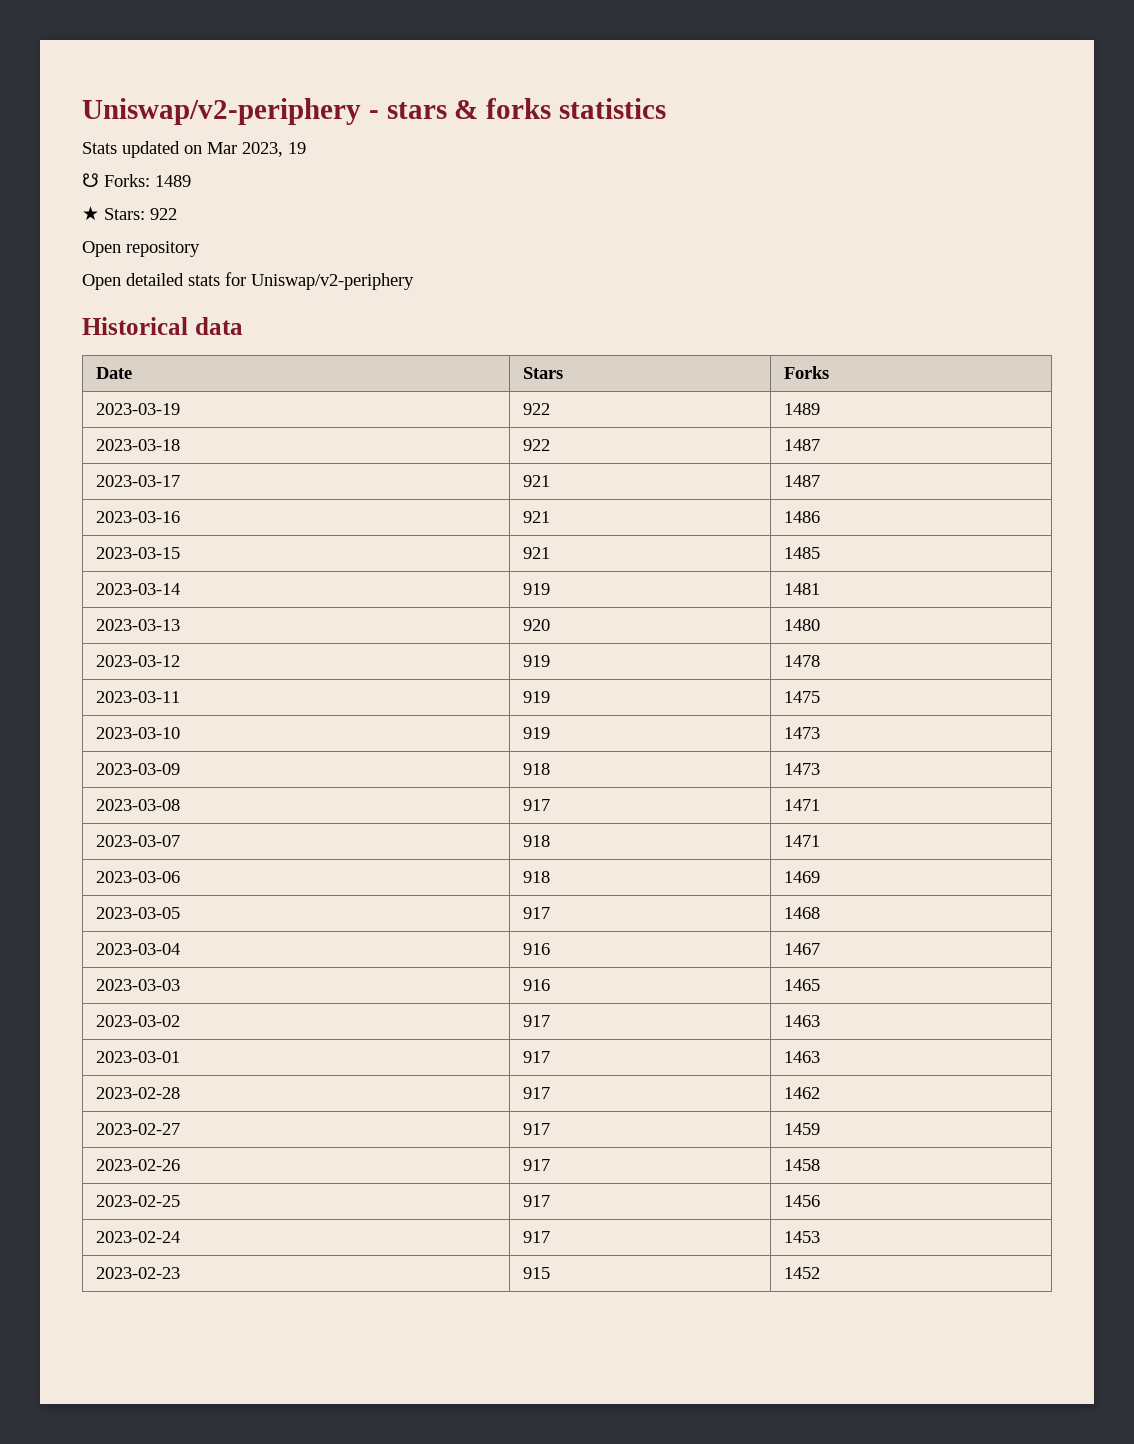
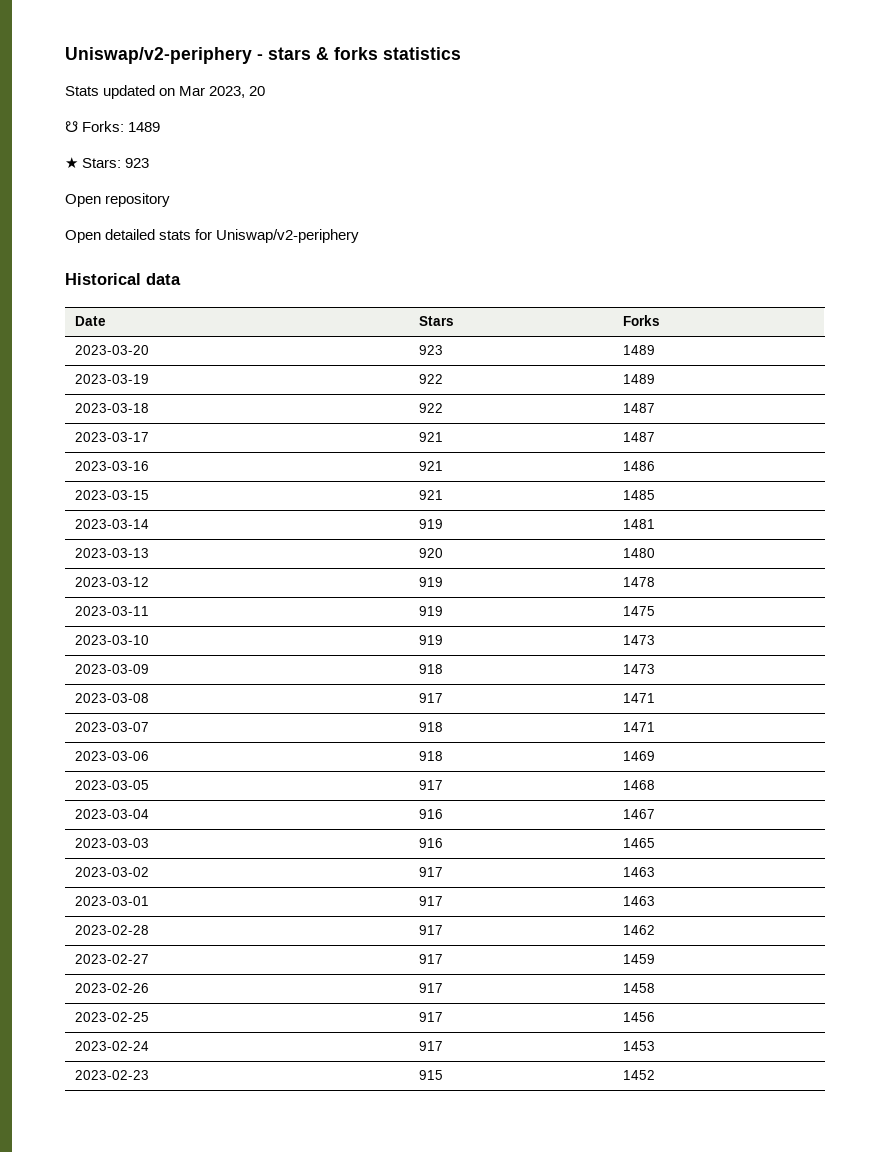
- Stats updated on Mar 2023, 19
+ Stats updated on Mar 2023, 20
- ★ Stars: 922
+ ★ Stars: 923
+ 2023-03-20 | 923 | 1489

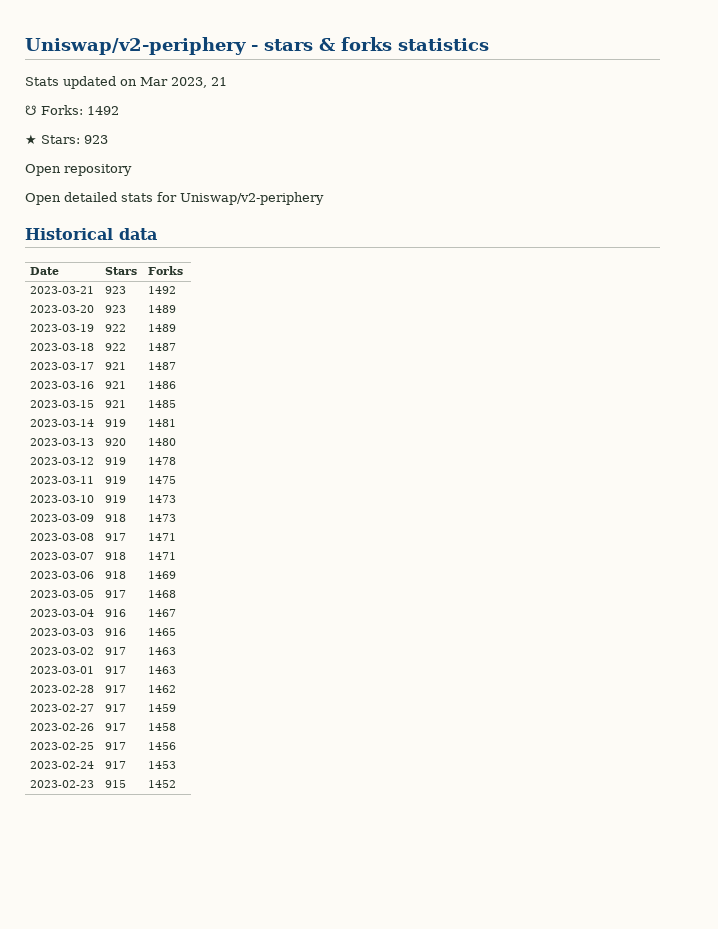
- Stats updated on Mar 2023, 20
+ Stats updated on Mar 2023, 21
- ☋ Forks: 1489
+ ☋ Forks: 1492
+ 2023-03-21 | 923 | 1492

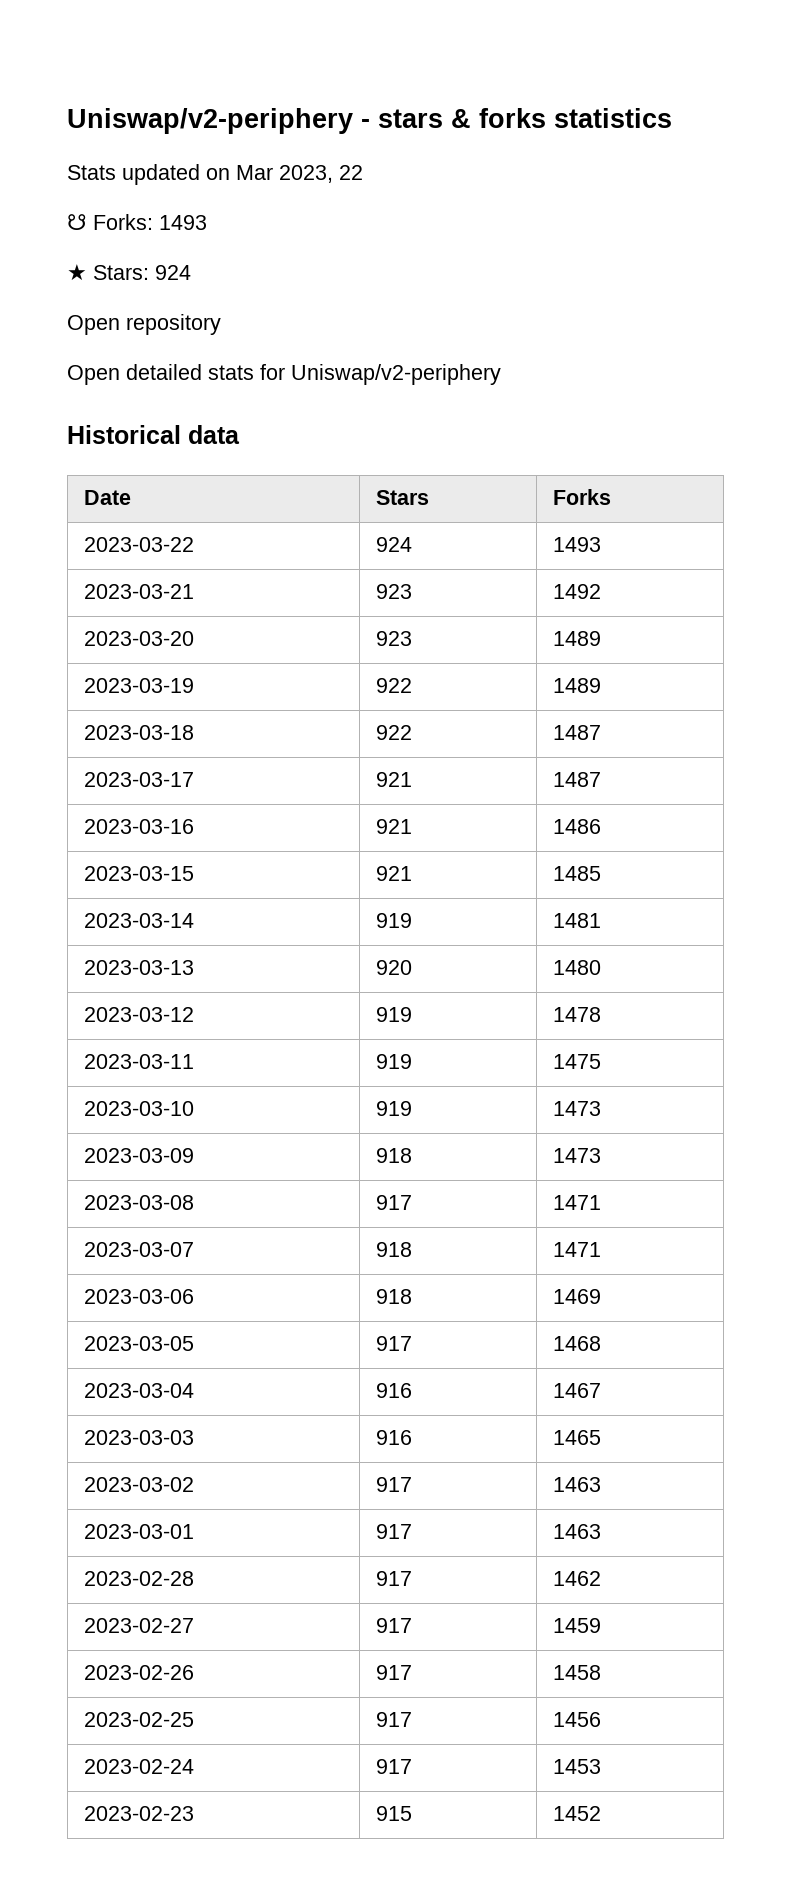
- Stats updated on Mar 2023, 21
+ Stats updated on Mar 2023, 22
- ☋ Forks: 1492
+ ☋ Forks: 1493
- ★ Stars: 923
+ ★ Stars: 924
+ 2023-03-22 | 924 | 1493

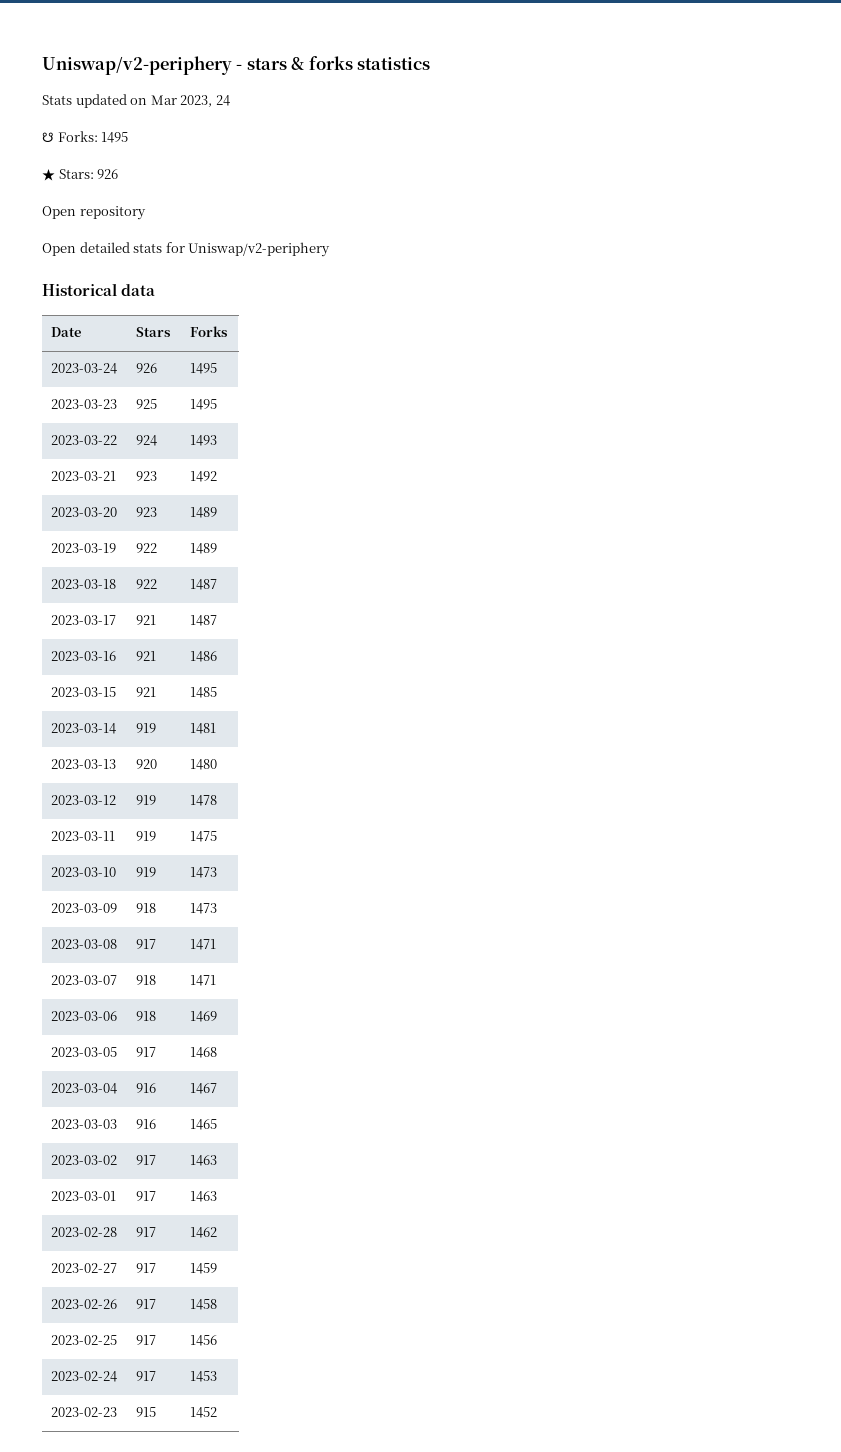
- Stats updated on Mar 2023, 22
+ Stats updated on Mar 2023, 24
- ☋ Forks: 1493
+ ☋ Forks: 1495
- ★ Stars: 924
+ ★ Stars: 926
+ 2023-03-24 | 926 | 1495
+ 2023-03-23 | 925 | 1495

